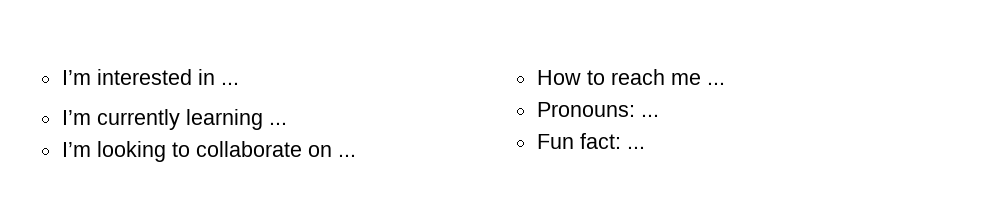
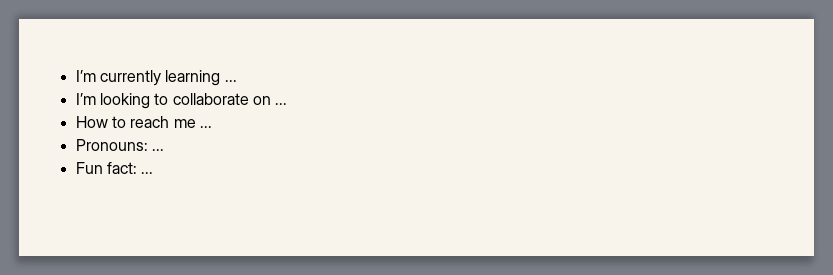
- I’m interested in ...

